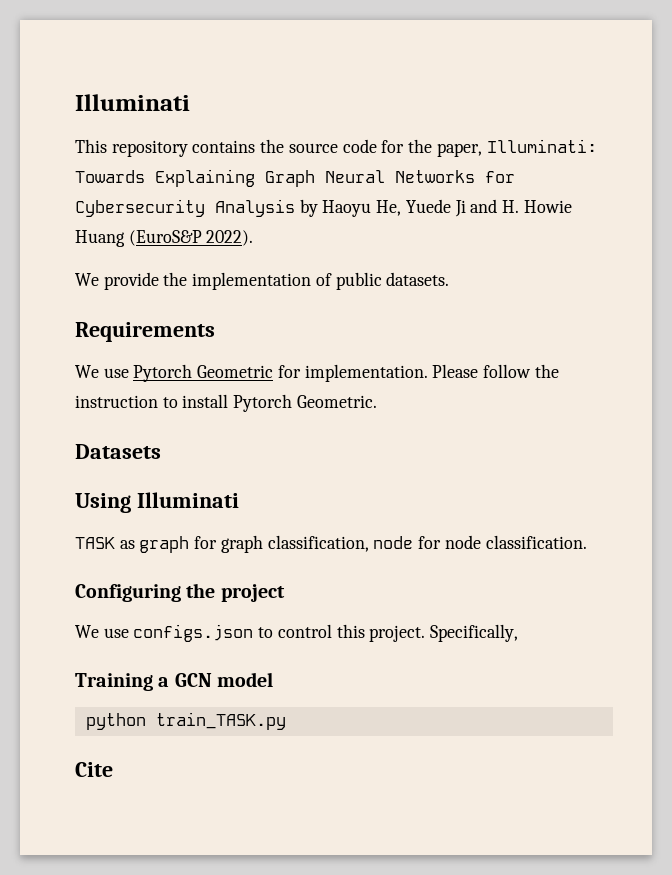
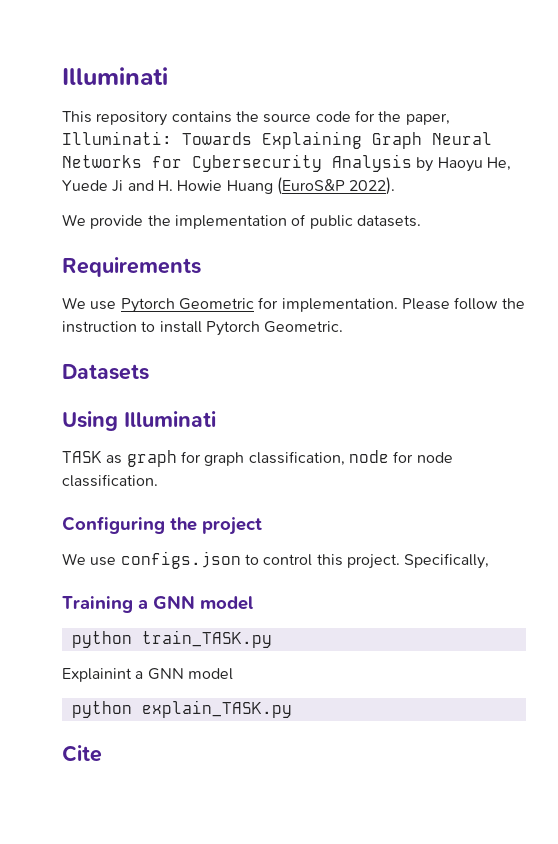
- Training a GCN model
+ Training a GNN model
+ Explainint a GNN model
+ python explain_TASK.py

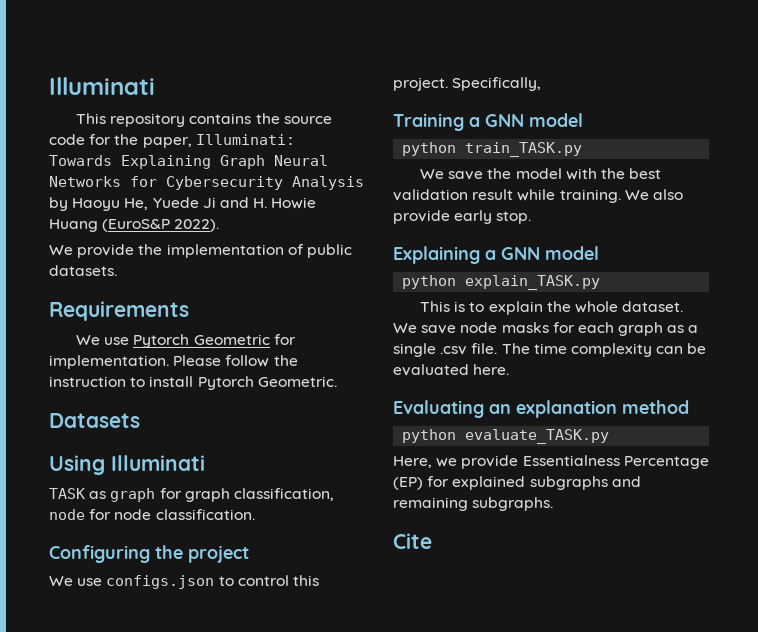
- Explainint a GNN model
+ We save the model with the best validation result while training. We also provide early stop.
+ Explaining a GNN model
+ This is to explain the whole dataset. We save node masks for each graph as a single .csv file. The time complexity can be evaluated here.
+ Evaluating an explanation method
+ python evaluate_TASK.py
+ Here, we provide Essentialness Percentage (EP) for explained subgraphs and remaining subgraphs.

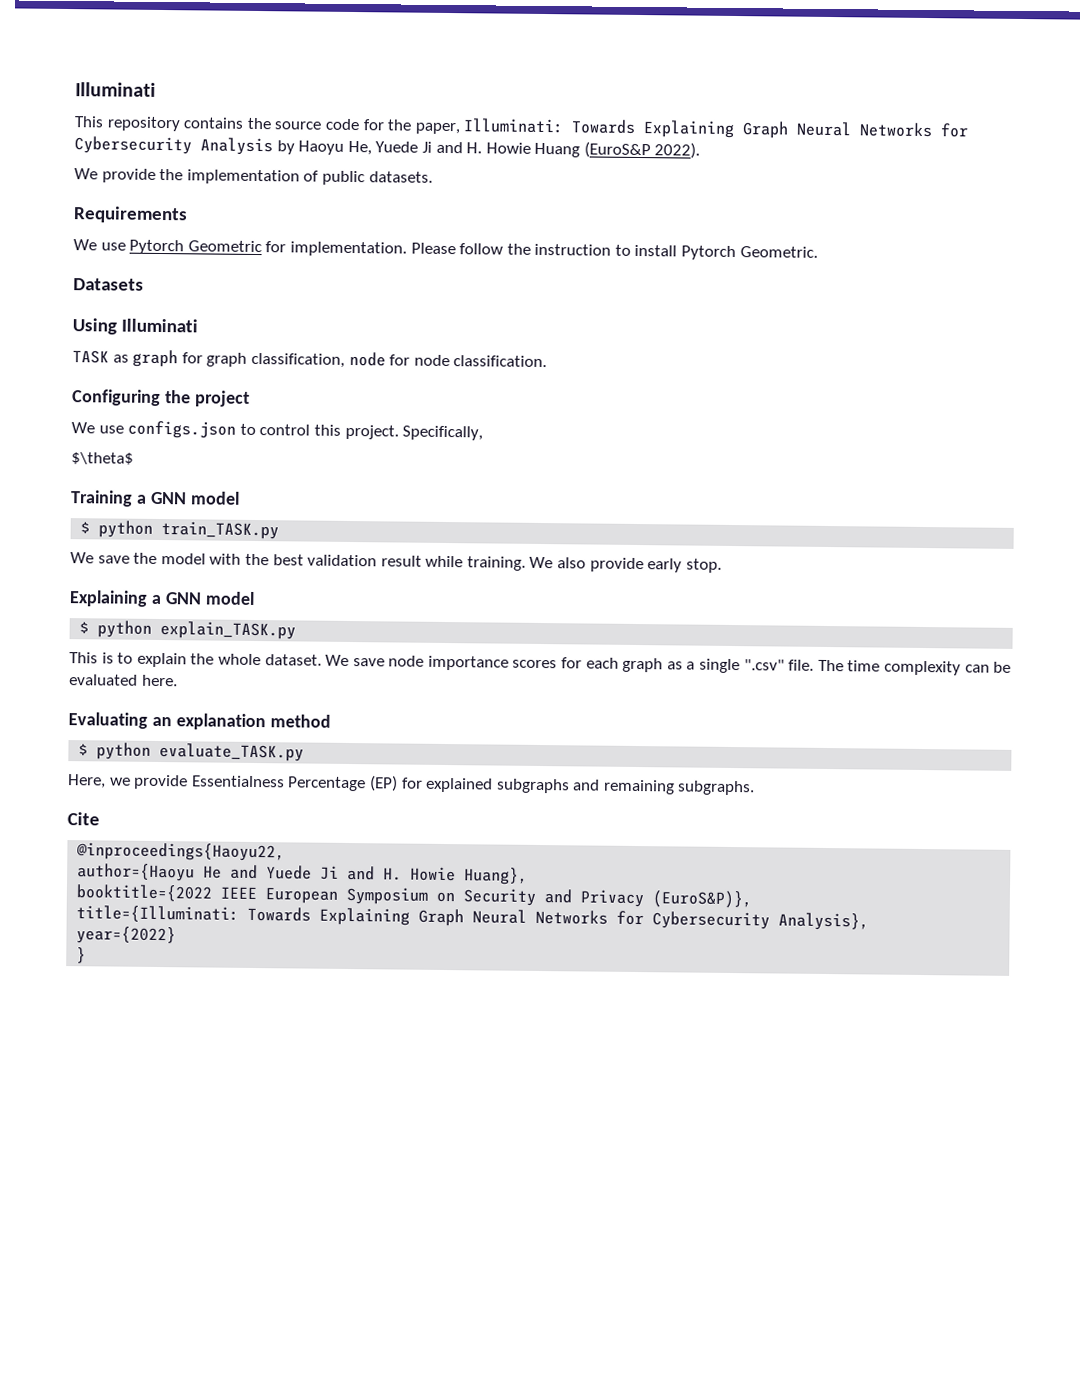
+ $\theta$
- python train_TASK.py
+ $ python train_TASK.py
- python explain_TASK.py
+ $ python explain_TASK.py
- We save node masks for each graph as a single .csv file.
+ We save node importance scores for each graph as a single ".csv" file.
- python evaluate_TASK.py
+ $ python evaluate_TASK.py
+ @inproceedings{Haoyu22,
+ author={Haoyu He and Yuede Ji and H. Howie Huang},
+ booktitle={2022 IEEE European Symposium on Security and Privacy (EuroS&P)},
+ title={Illuminati: Towards Explaining Graph Neural Networks for Cybersecurity Analysis},
+ year={2022}
+ }

